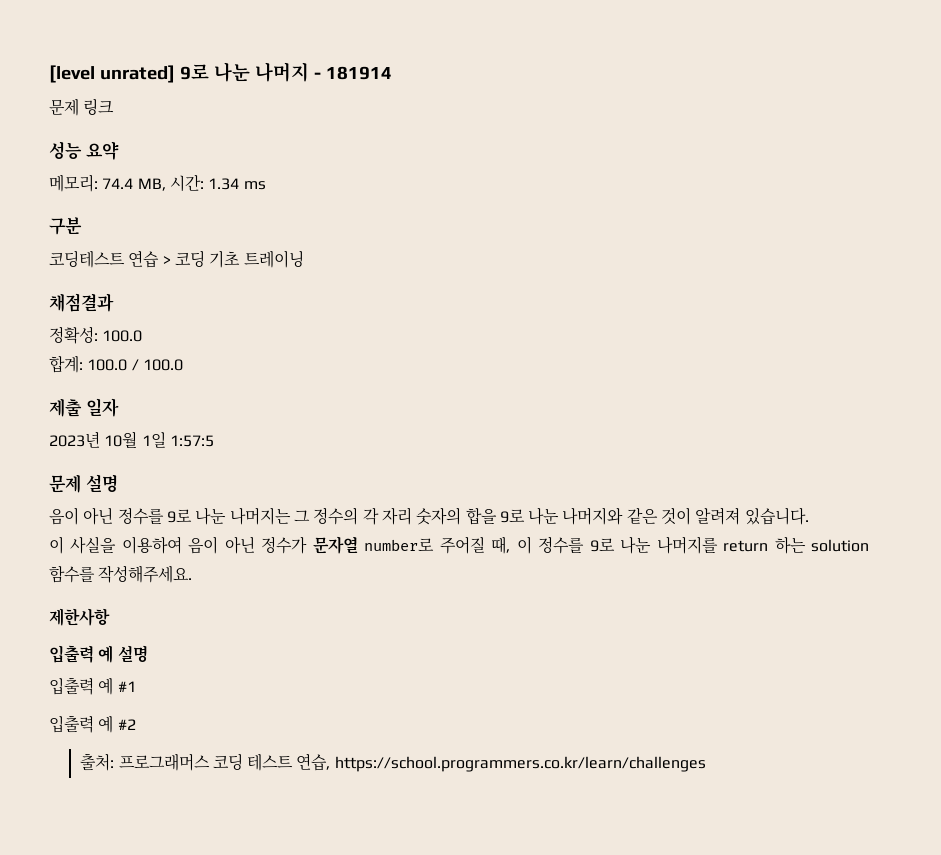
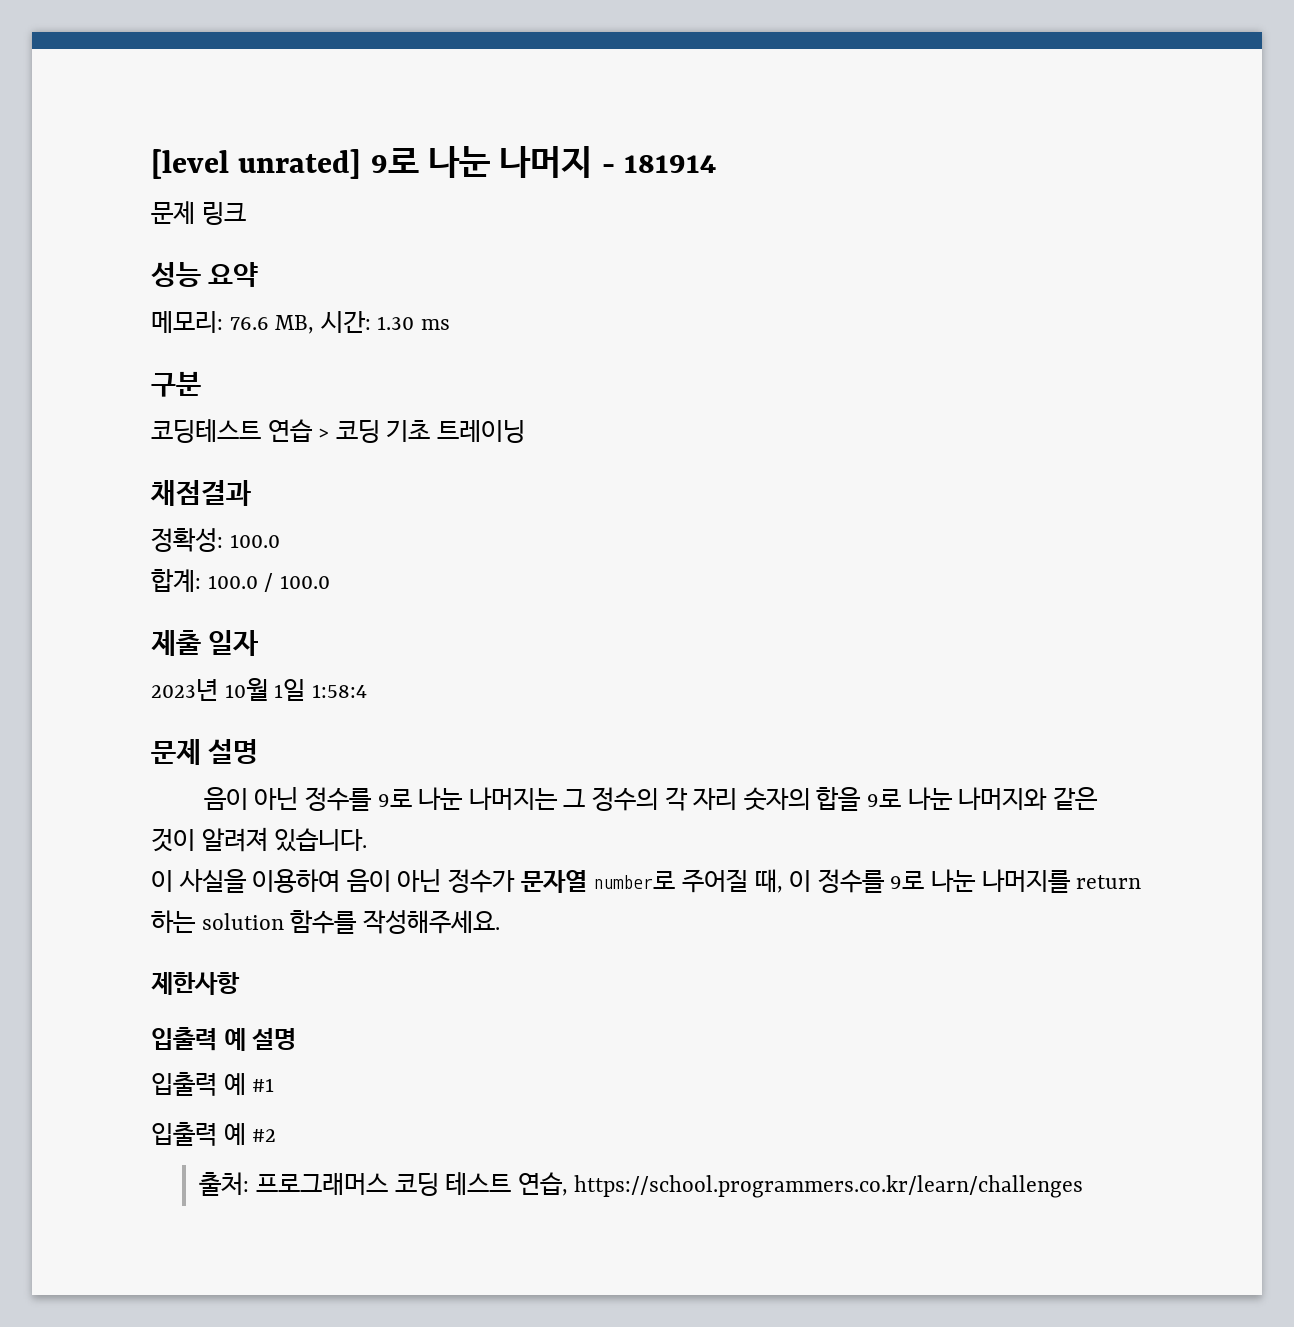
- 메모리: 74.4 MB, 시간: 1.34 ms
+ 메모리: 76.6 MB, 시간: 1.30 ms
- 2023년 10월 1일 1:57:5
+ 2023년 10월 1일 1:58:4

